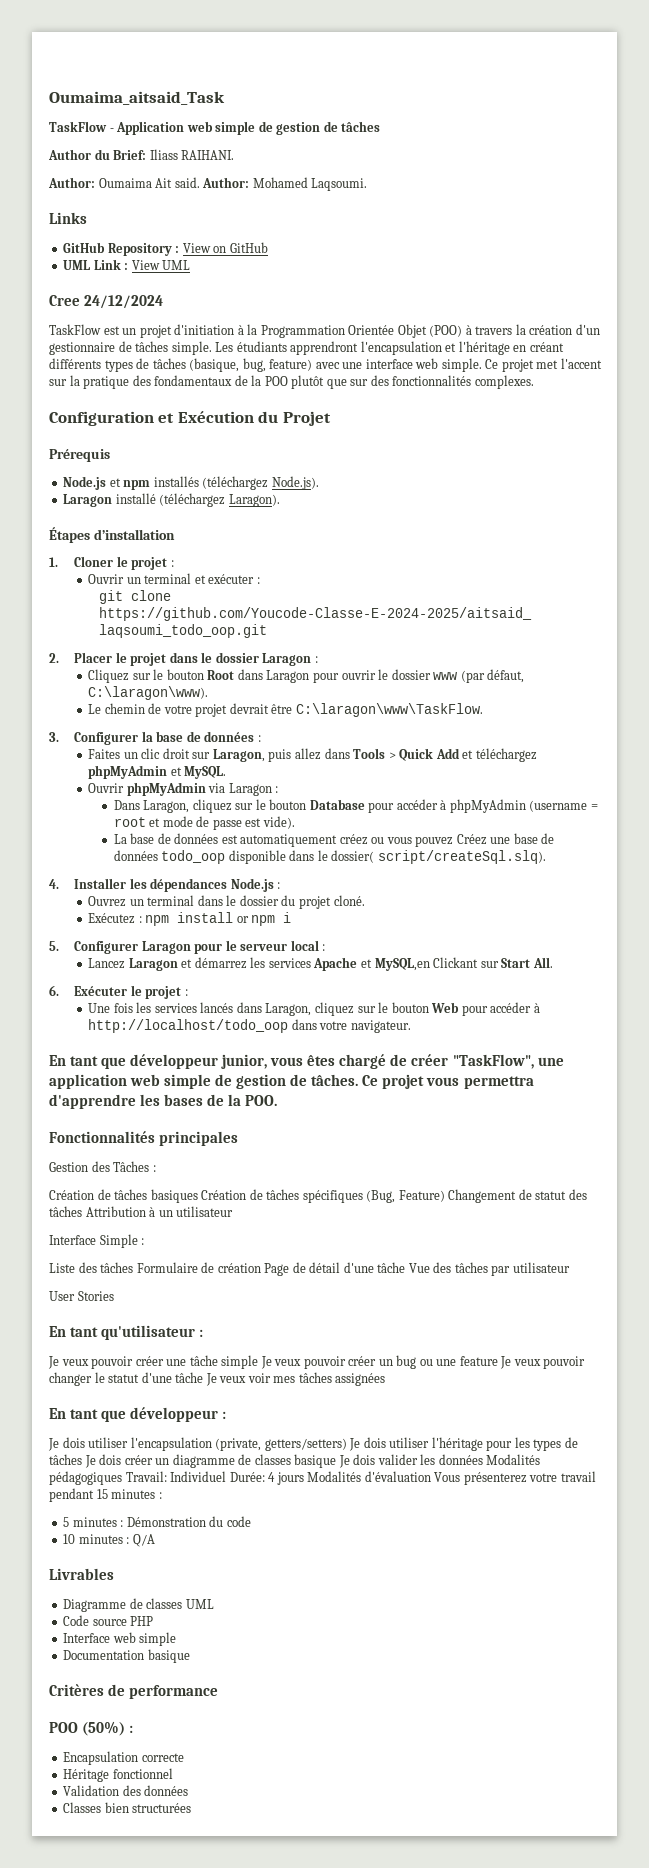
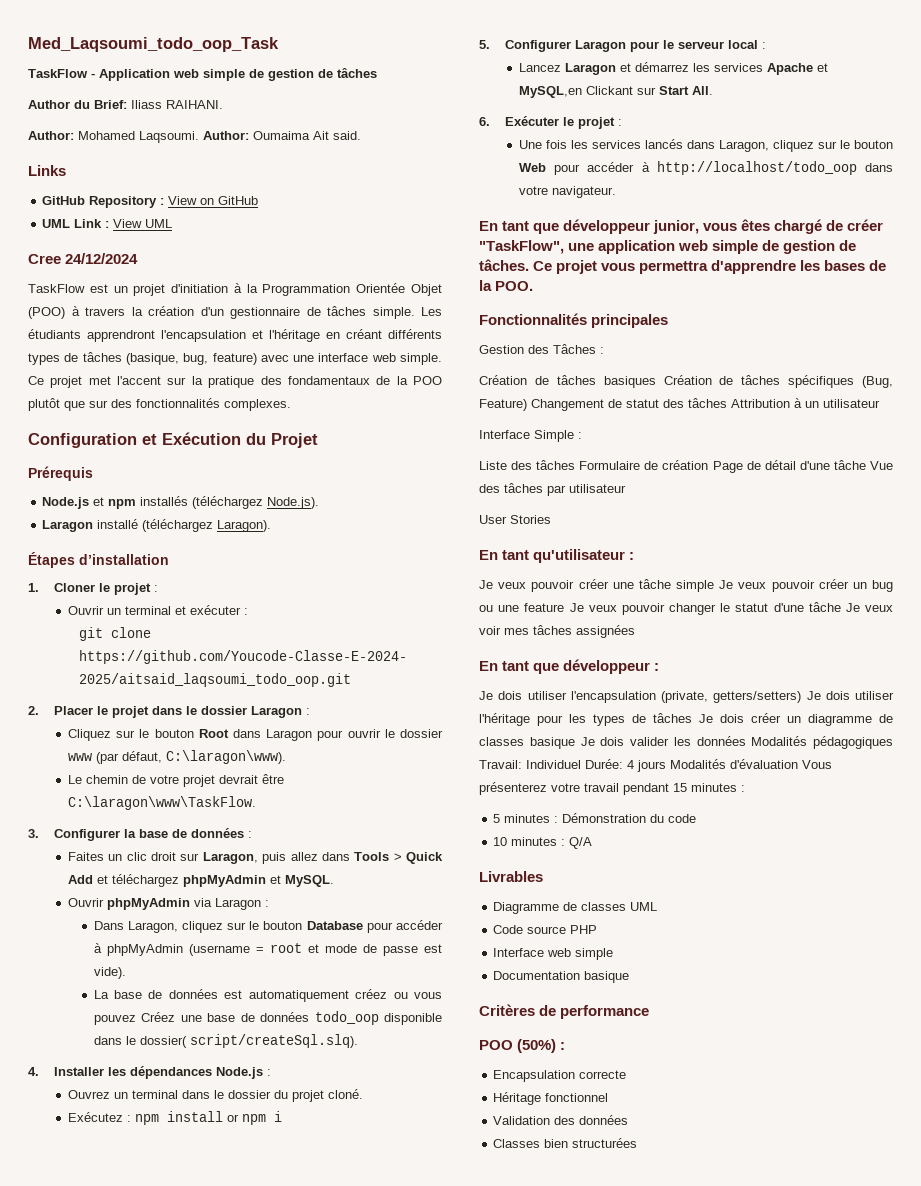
- Oumaima_aitsaid_Task
+ Med_Laqsoumi_todo_oop_Task
- Author: Oumaima Ait said. Author: Mohamed Laqsoumi.
+ Author: Mohamed Laqsoumi. Author: Oumaima Ait said.

